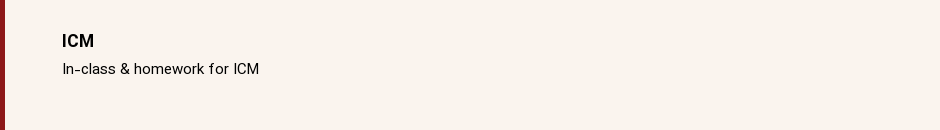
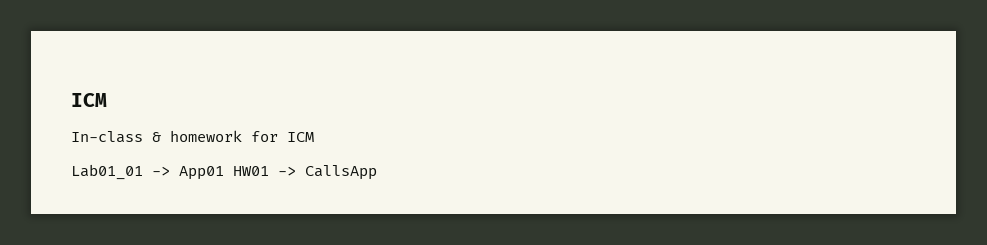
+ Lab01_01 -> App01 HW01 -> CallsApp

